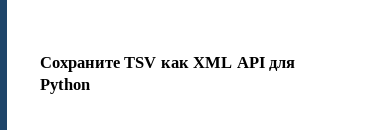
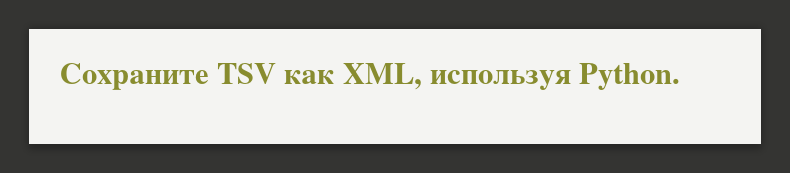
- Сохраните TSV как XML API для Python
+ Сохраните TSV как XML, используя Python.

